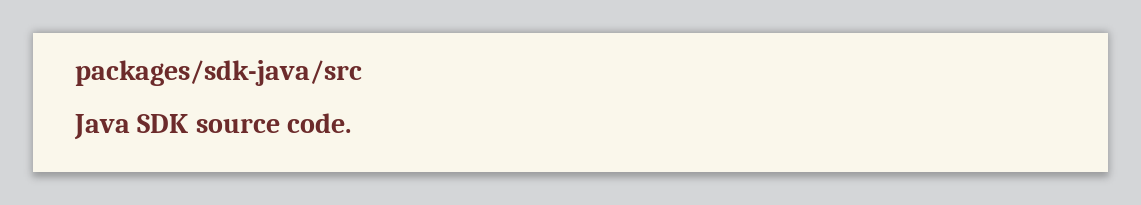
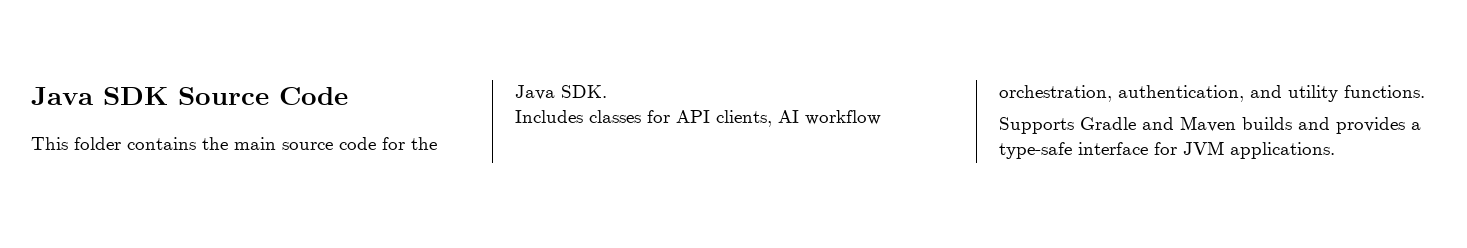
- packages/sdk-java/src
- Java SDK source code.
+ Java SDK Source Code
+ This folder contains the main source code for the Java SDK.
+ Includes classes for API clients, AI workflow orchestration, authentication, and utility functions.
+ Supports Gradle and Maven builds and provides a type-safe interface for JVM applications.

